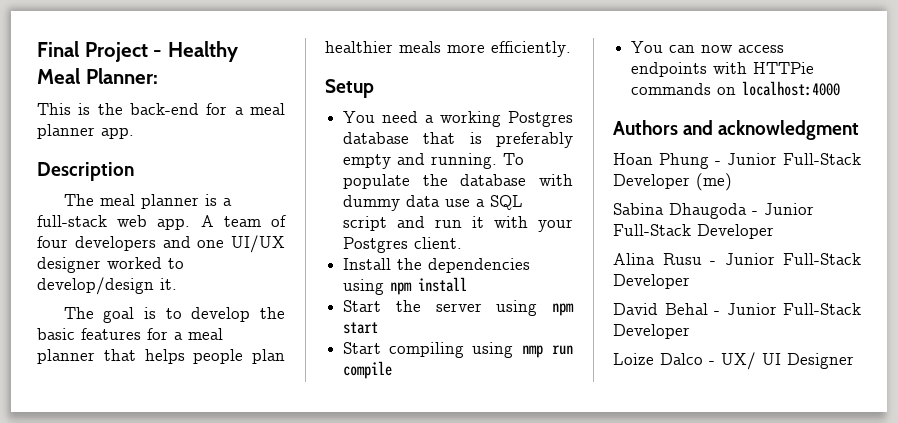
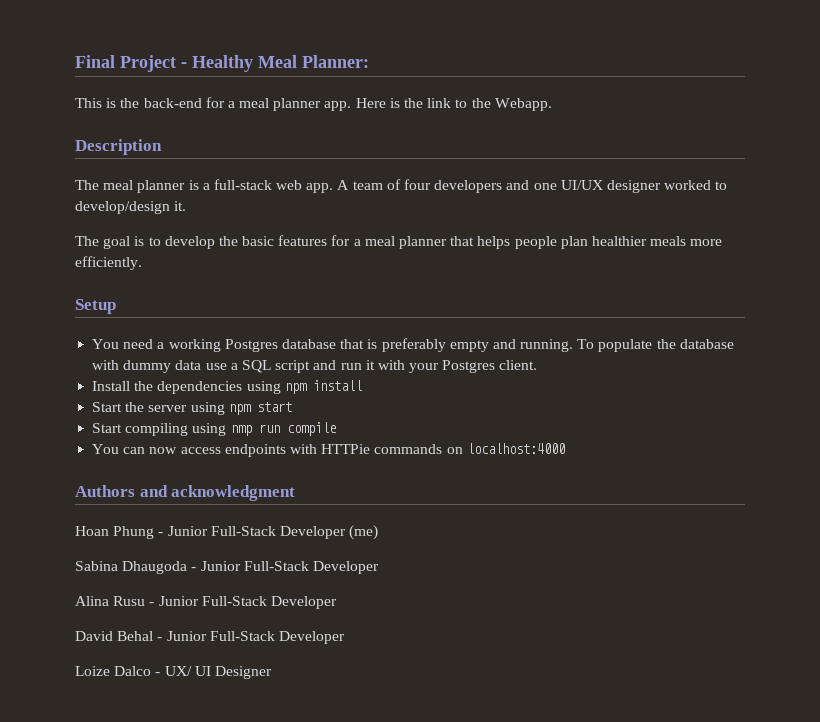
+ Here is the link to the Webapp.

